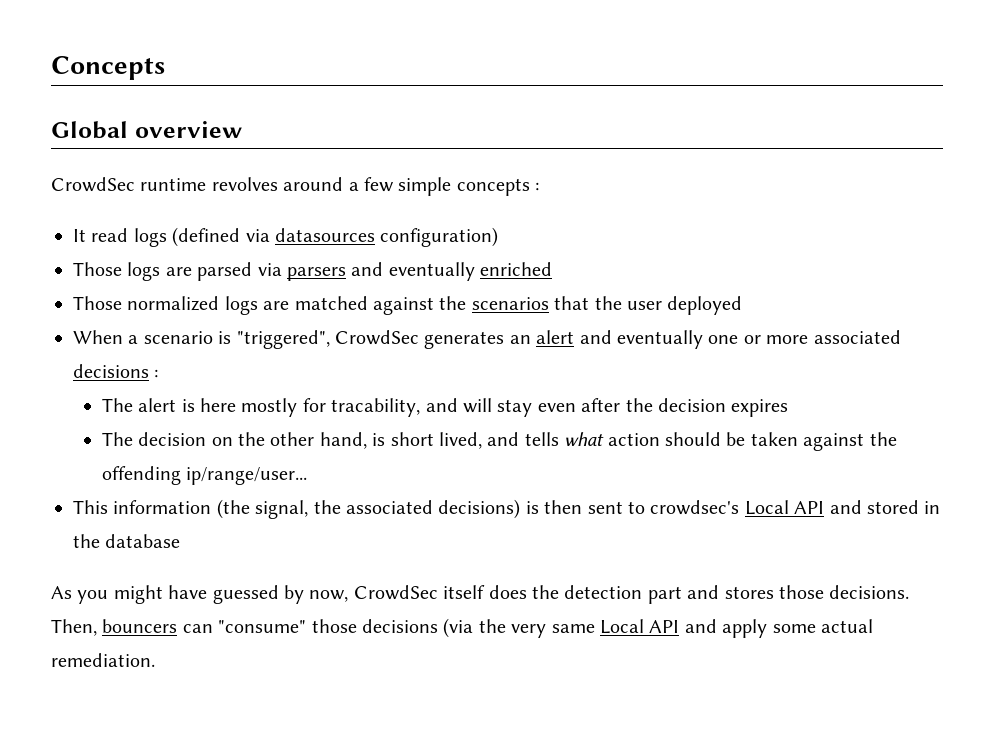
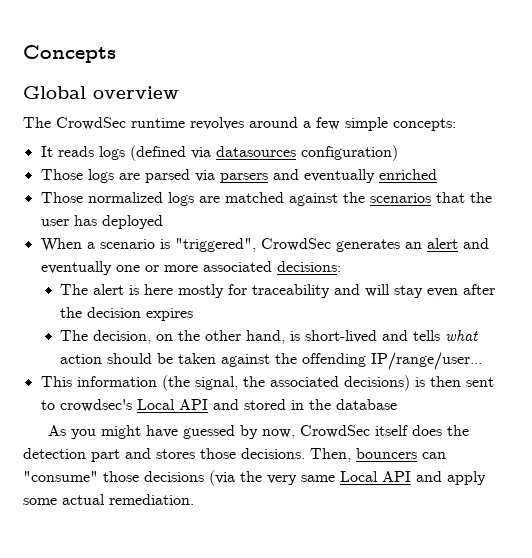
- CrowdSec runtime revolves around a few simple concepts :
+ The CrowdSec runtime revolves around a few simple concepts:
- It read logs (defined via datasources configuration)
+ It reads logs (defined via datasources configuration)
- Those normalized logs are matched against the scenarios that the user deployed
+ Those normalized logs are matched against the scenarios that the user has deployed
- When a scenario is "triggered", CrowdSec generates an alert and eventually one or more associated decisions :
+ When a scenario is "triggered", CrowdSec generates an alert and eventually one or more associated decisions:
- The alert is here mostly for tracability, and will stay even after the decision expires
+ The alert is here mostly for traceability and will stay even after the decision expires
- The decision on the other hand, is short lived, and tells what action should be taken against the offending ip/range/user...
+ The decision, on the other hand, is short-lived and tells what action should be taken against the offending IP/range/user...

